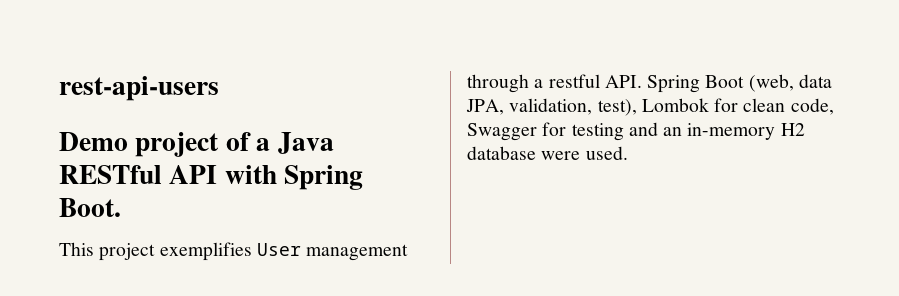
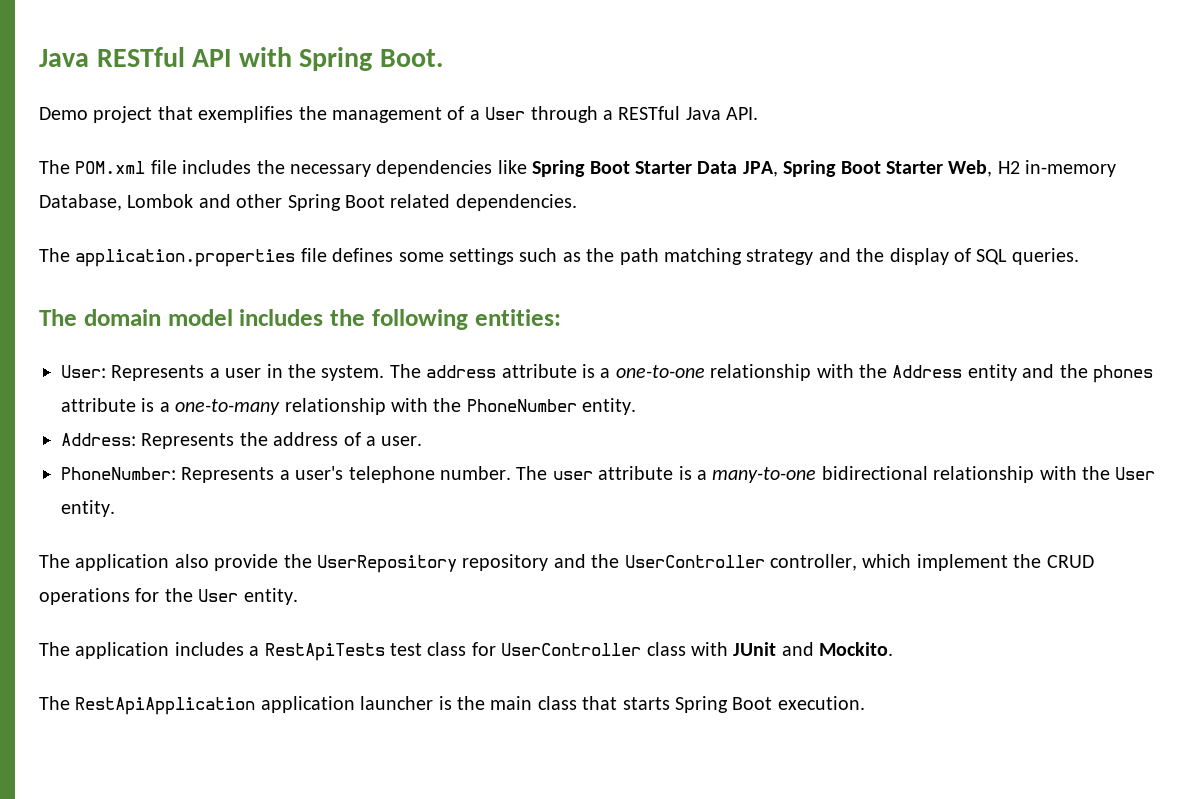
- rest-api-users
- Demo project of a Java RESTful API with Spring Boot.
+ Java RESTful API with Spring Boot.
- This project exemplifies User management through a restful API. Spring Boot (web, data JPA, validation, test), Lombok for clean code, Swagger for testing and an in-memory H2 database were used.
+ Demo project that exemplifies the management of a User through a RESTful Java API.
+ The POM.xml file includes the necessary dependencies like Spring Boot Starter Data JPA, Spring Boot Starter Web, H2 in-memory Database, Lombok and other Spring Boot related dependencies.
+ The application.properties file defines some settings such as the path matching strategy and the display of SQL queries.
+ The domain model includes the following entities:
+ User: Represents a user in the system. The address attribute is a one-to-one relationship with the Address entity and the phones attribute is a one-to-many relationship with the PhoneNumber entity.
+ Address: Represents the address of a user.
+ PhoneNumber: Represents a user's telephone number. The user attribute is a many-to-one bidirectional relationship with the User entity.
+ The application also provide the UserRepository repository and the UserController controller, which implement the CRUD operations for the User entity.
+ The application includes a RestApiTests test class for UserController class with JUnit and Mockito.
+ The RestApiApplication application launcher is the main class that starts Spring Boot execution.

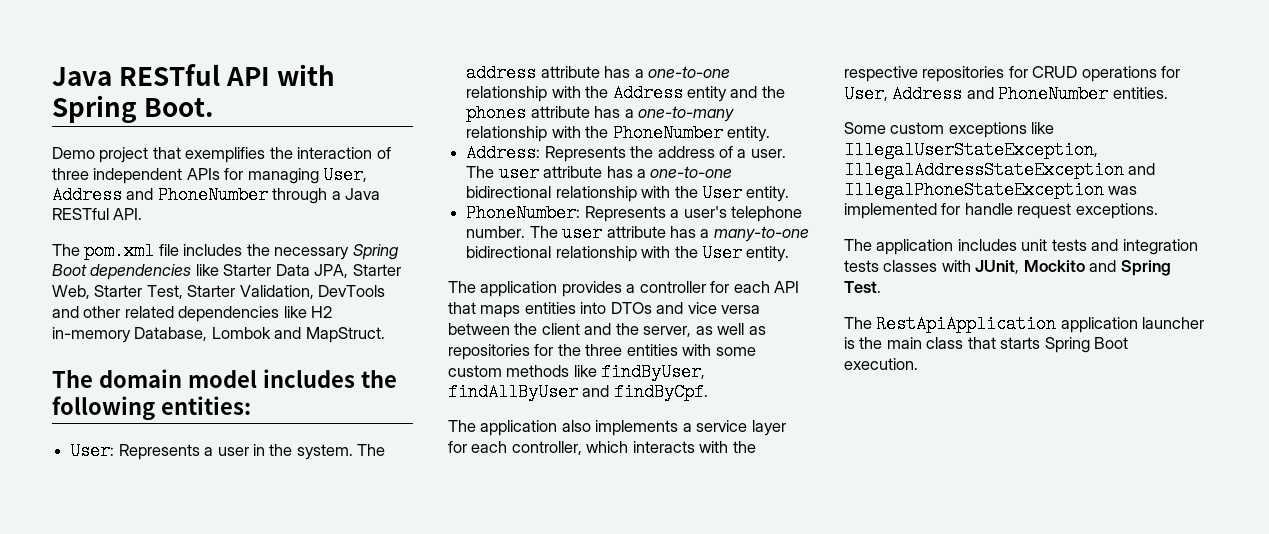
- Demo project that exemplifies the management of a User through a RESTful Java API.
+ Demo project that exemplifies the interaction of three independent APIs for managing User, Address and PhoneNumber through a Java RESTful API.
- The POM.xml file includes the necessary dependencies like Spring Boot Starter Data JPA, Spring Boot Starter Web, H2 in-memory Database, Lombok and other Spring Boot related dependencies.
- The application.properties file defines some settings such as the path matching strategy and the display of SQL queries.
+ The pom.xml file includes the necessary Spring Boot dependencies like Starter Data JPA, Starter Web, Starter Test, Starter Validation, DevTools and other related dependencies like H2 in-memory Database, Lombok and MapStruct.
- The address attribute is a one-to-one relationship with the Address entity and the phones attribute is a one-to-many relationship with the PhoneNumber entity.
+ The address attribute has a one-to-one relationship with the Address entity and the phones attribute has a one-to-many relationship with the PhoneNumber entity.
+ The user attribute has a one-to-one bidirectional relationship with the User entity.
- The user attribute is a many-to-one bidirectional relationship with the User entity.
+ The user attribute has a many-to-one bidirectional relationship with the User entity.
- The application also provide the UserRepository repository and the UserController controller, which implement the CRUD operations for the User entity.
- The application includes a RestApiTests test class for UserController class with JUnit and Mockito.
+ The application provides a controller for each API that maps entities into DTOs and vice versa between the client and the server, as well as repositories for the three entities with some custom methods like findByUser, findAllByUser and findByCpf.
+ The application also implements a service layer for each controller, which interacts with the respective repositories for CRUD operations for User, Address and PhoneNumber entities.
+ Some custom exceptions like IllegalUserStateException, IllegalAddressStateException and IllegalPhoneStateException was implemented for handle request exceptions.
+ The application includes unit tests and integration tests classes with JUnit, Mockito and Spring Test.

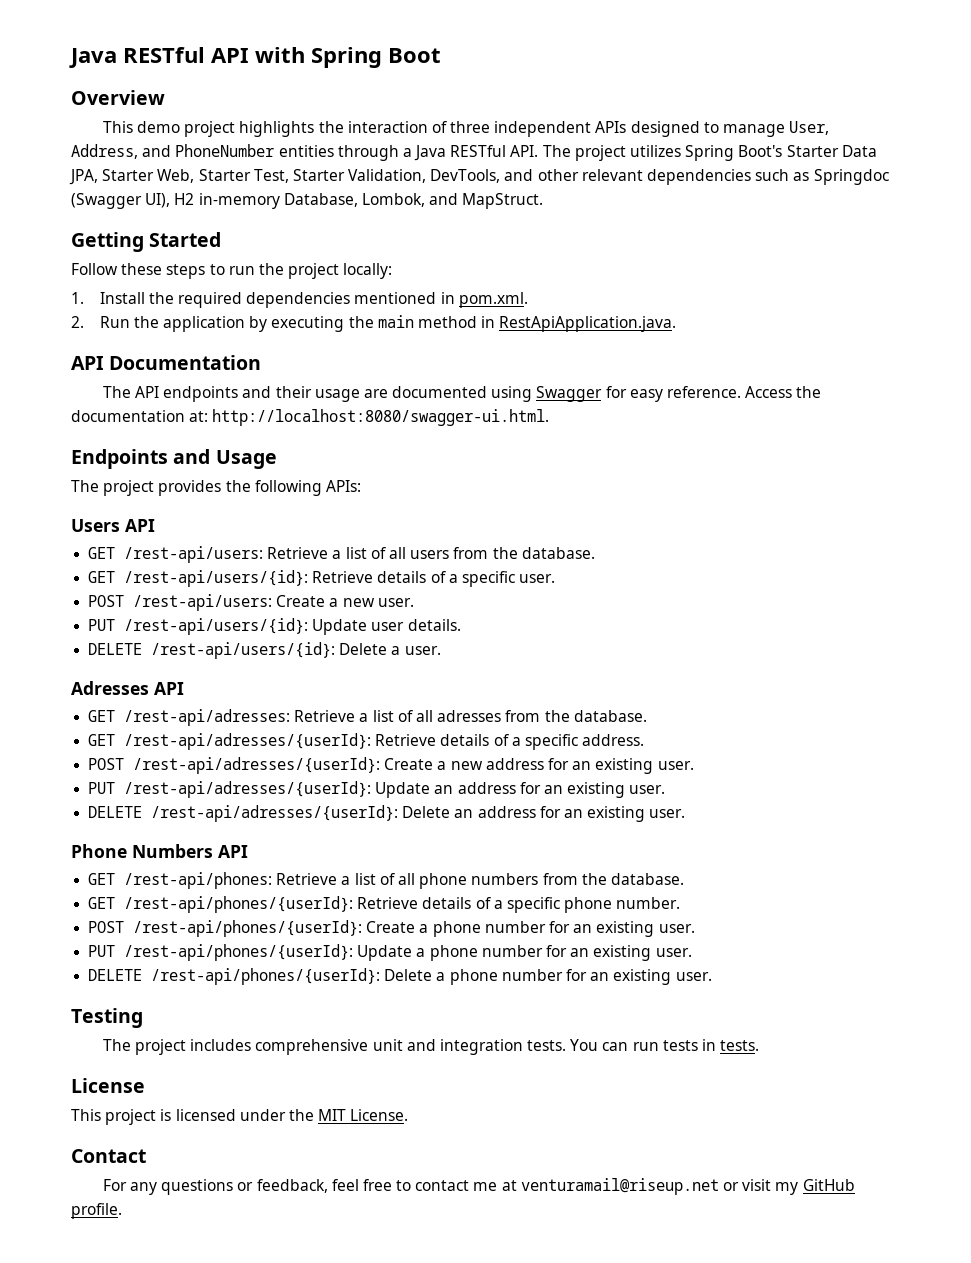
- Java RESTful API with Spring Boot.
- Demo project that exemplifies the interaction of three independent APIs for managing User, Address and PhoneNumber through a Java RESTful API.
- The pom.xml file includes the necessary Spring Boot dependencies like Starter Data JPA, Starter Web, Starter Test, Starter Validation, DevTools and other related dependencies like H2 in-memory Database, Lombok and MapStruct.
+ Java RESTful API with Spring Boot
+ Overview
+ This demo project highlights the interaction of three independent APIs designed to manage User, Address, and PhoneNumber entities through a Java RESTful API. The project utilizes Spring Boot's Starter Data JPA, Starter Web, Starter Test, Starter Validation, DevTools, and other relevant dependencies such as Springdoc (Swagger UI), H2 in-memory Database, Lombok, and MapStruct.
- The domain model includes the following entities:
- User: Represents a user in the system. The address attribute has a one-to-one relationship with the Address entity and the phones attribute has a one-to-many relationship with the PhoneNumber entity.
- Address: Represents the address of a user. The user attribute has a one-to-one bidirectional relationship with the User entity.
- PhoneNumber: Represents a user's telephone number. The user attribute has a many-to-one bidirectional relationship with the User entity.
- The application provides a controller for each API that maps entities into DTOs and vice versa between the client and the server, as well as repositories for the three entities with some custom methods like findByUser, findAllByUser and findByCpf.
- The application also implements a service layer for each controller, which interacts with the respective repositories for CRUD operations for User, Address and PhoneNumber entities.
- Some custom exceptions like IllegalUserStateException, IllegalAddressStateException and IllegalPhoneStateException was implemented for handle request exceptions.
- The application includes unit tests and integration tests classes with JUnit, Mockito and Spring Test.
- The RestApiApplication application launcher is the main class that starts Spring Boot execution.
+ Getting Started
+ Follow these steps to run the project locally:
+ 1. Install the required dependencies mentioned in pom.xml.
+ 2. Run the application by executing the main method in RestApiApplication.java.
+ API Documentation
+ The API endpoints and their usage are documented using Swagger for easy reference. Access the documentation at: http://localhost:8080/swagger-ui.html.
+ Endpoints and Usage
+ The project provides the following APIs:
+ Users API
+ GET /rest-api/users: Retrieve a list of all users from the database.
+ GET /rest-api/users/{id}: Retrieve details of a specific user.
+ POST /rest-api/users: Create a new user.
+ PUT /rest-api/users/{id}: Update user details.
+ DELETE /rest-api/users/{id}: Delete a user.
+ Adresses API
+ GET /rest-api/adresses: Retrieve a list of all adresses from the database.
+ GET /rest-api/adresses/{userId}: Retrieve details of a specific address.
+ POST /rest-api/adresses/{userId}: Create a new address for an existing user.
+ PUT /rest-api/adresses/{userId}: Update an address for an existing user.
+ DELETE /rest-api/adresses/{userId}: Delete an address for an existing user.
+ Phone Numbers API
+ GET /rest-api/phones: Retrieve a list of all phone numbers from the database.
+ GET /rest-api/phones/{userId}: Retrieve details of a specific phone number.
+ POST /rest-api/phones/{userId}: Create a phone number for an existing user.
+ PUT /rest-api/phones/{userId}: Update a phone number for an existing user.
+ DELETE /rest-api/phones/{userId}: Delete a phone number for an existing user.
+ Testing
+ The project includes comprehensive unit and integration tests. You can run tests in tests.
+ License
+ This project is licensed under the MIT License.
+ Contact
+ For any questions or feedback, feel free to contact me at venturamail@riseup.net or visit my GitHub profile.

